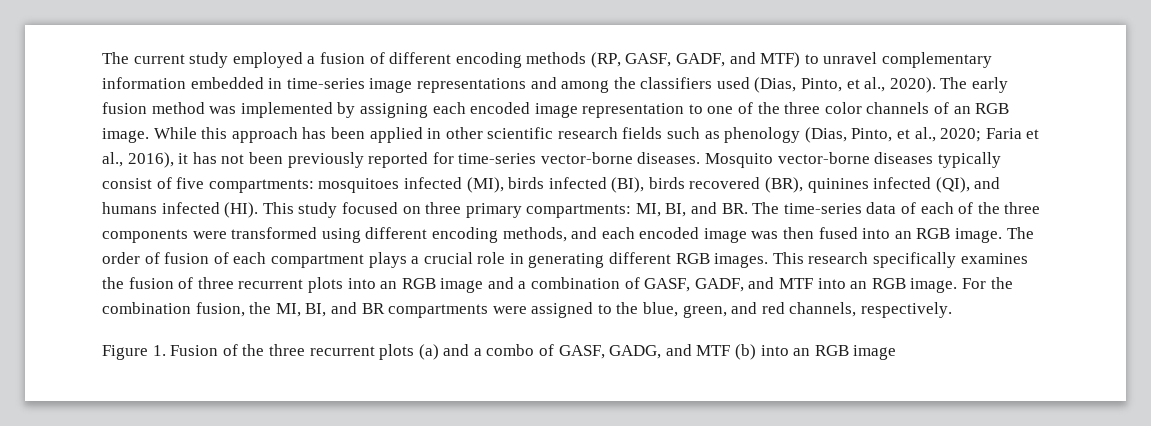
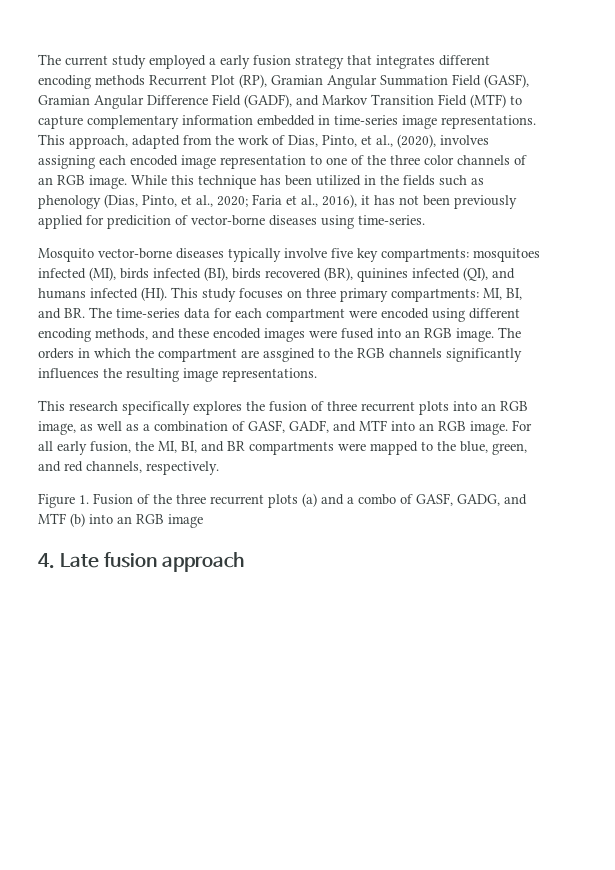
- The current study employed a fusion of different encoding methods (RP, GASF, GADF, and MTF) to unravel complementary information embedded in time-series image representations and among the classifiers used (Dias, Pinto, et al., 2020). The early fusion method was implemented by assigning each encoded image representation to one of the three color channels of an RGB image.
+ The current study employed a early fusion strategy that integrates different encoding methods Recurrent Plot (RP), Gramian Angular Summation Field (GASF), Gramian Angular Difference Field (GADF), and Markov Transition Field (MTF) to capture complementary information embedded in time-series image representations. This approach, adapted from the work of Dias, Pinto, et al., (2020), involves assigning each encoded image representation to one of the three color channels of an RGB image.
- While this approach has been applied in other scientific research fields such as phenology (Dias, Pinto, et al., 2020;
+ While this technique has been utilized in the fields such as phenology (Dias, Pinto, et al., 2020;
- Faria et al., 2016), it has not been previously reported for time-series vector-borne diseases. Mosquito vector-borne diseases typically consist of five compartments:
+ Faria et al., 2016), it has not been previously applied for predicition of vector-borne diseases using time-series.
+ Mosquito vector-borne diseases typically involve five key compartments:
- mosquitoes infected (MI), birds infected (BI), birds recovered (BR), quinines infected (QI), and humans infected (HI). This study focused on three primary compartments:
+ mosquitoes infected (MI), birds infected (BI), birds recovered (BR), quinines infected (QI), and humans infected (HI). This study focuses on three primary compartments:
- MI, BI, and BR. The time-series data of each of the three components were transformed using different encoding methods, and each encoded image was then fused into an RGB image.
+ MI, BI, and BR. The time-series data for each compartment were encoded using different encoding methods, and these encoded images were fused into an RGB image.
- The order of fusion of each compartment plays a crucial role in generating different RGB images. This research specifically examines the fusion of three recurrent plots into an RGB image and a combination of GASF, GADF, and MTF into an RGB image.
+ The orders in which the compartment are assgined to the RGB channels significantly influences the resulting image representations.
+ This research specifically explores the fusion of three recurrent plots into an RGB image, as well as a combination of GASF, GADF, and MTF into an RGB image.
- For the combination fusion, the MI, BI, and BR compartments were assigned to the blue, green, and red channels, respectively.
+ For all early fusion, the MI, BI, and BR compartments were mapped to the blue, green, and red channels, respectively.
+ 4. Late fusion approach

